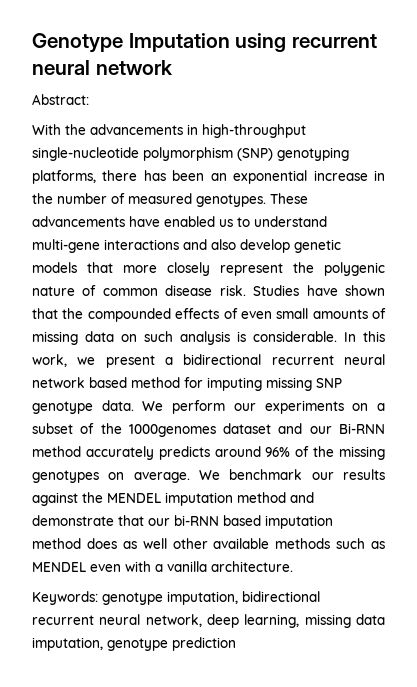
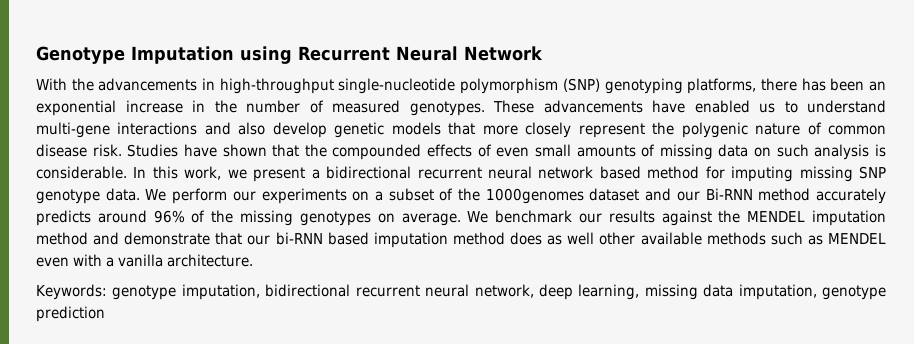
- Genotype Imputation using recurrent neural network
- Abstract:
+ Genotype Imputation using Recurrent Neural Network

